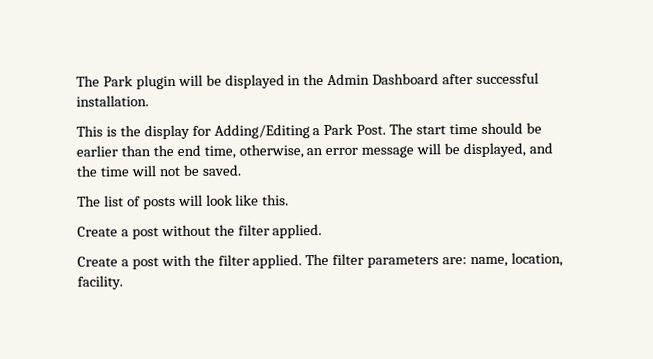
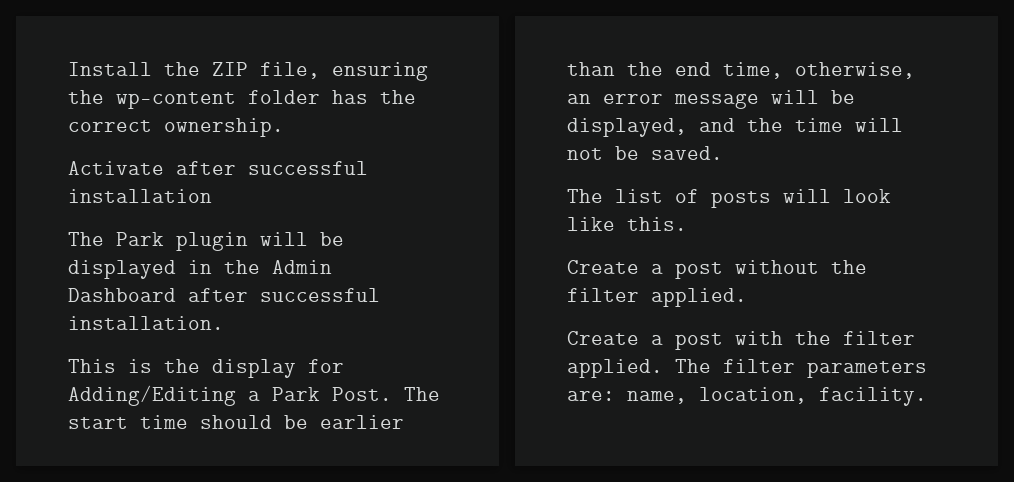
+ Install the ZIP file, ensuring the wp-content folder has the correct ownership.
+ Activate after successful installation

